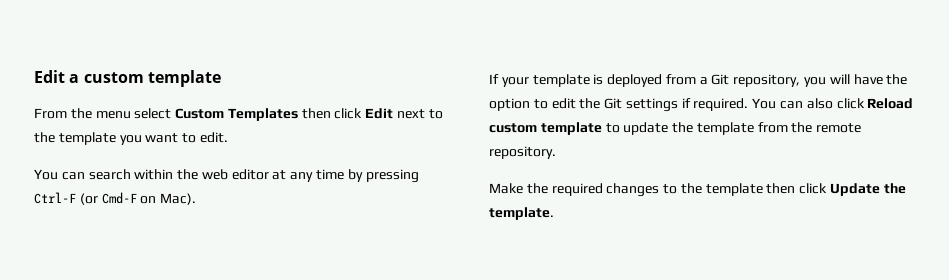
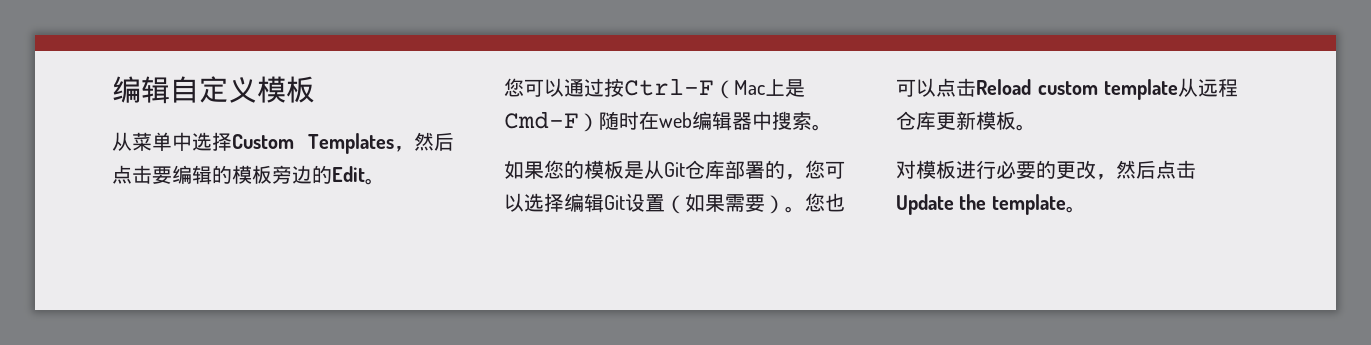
- Edit a custom template
- From the menu select Custom Templates then click Edit next to the template you want to edit.
- You can search within the web editor at any time by pressing Ctrl-F (or Cmd-F on Mac).
- If your template is deployed from a Git repository, you will have the option to edit the Git settings if required. You can also click Reload custom template to update the template from the remote repository.
- Make the required changes to the template then click Update the template.
+ 编辑自定义模板
+ 从菜单中选择Custom Templates，然后点击要编辑的模板旁边的Edit。
+ 您可以通过按Ctrl-F（Mac上是Cmd-F）随时在web编辑器中搜索。
+ 如果您的模板是从Git仓库部署的，您可以选择编辑Git设置（如果需要）。您也可以点击Reload custom template从远程仓库更新模板。
+ 对模板进行必要的更改，然后点击Update the template。

